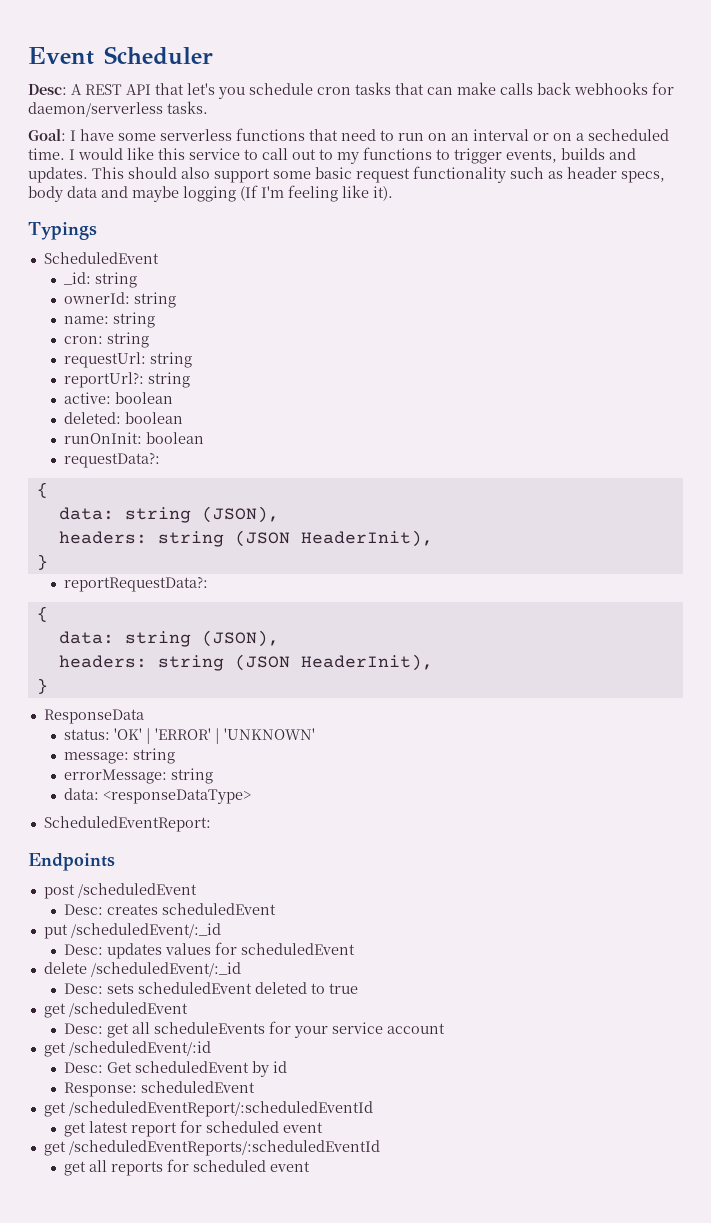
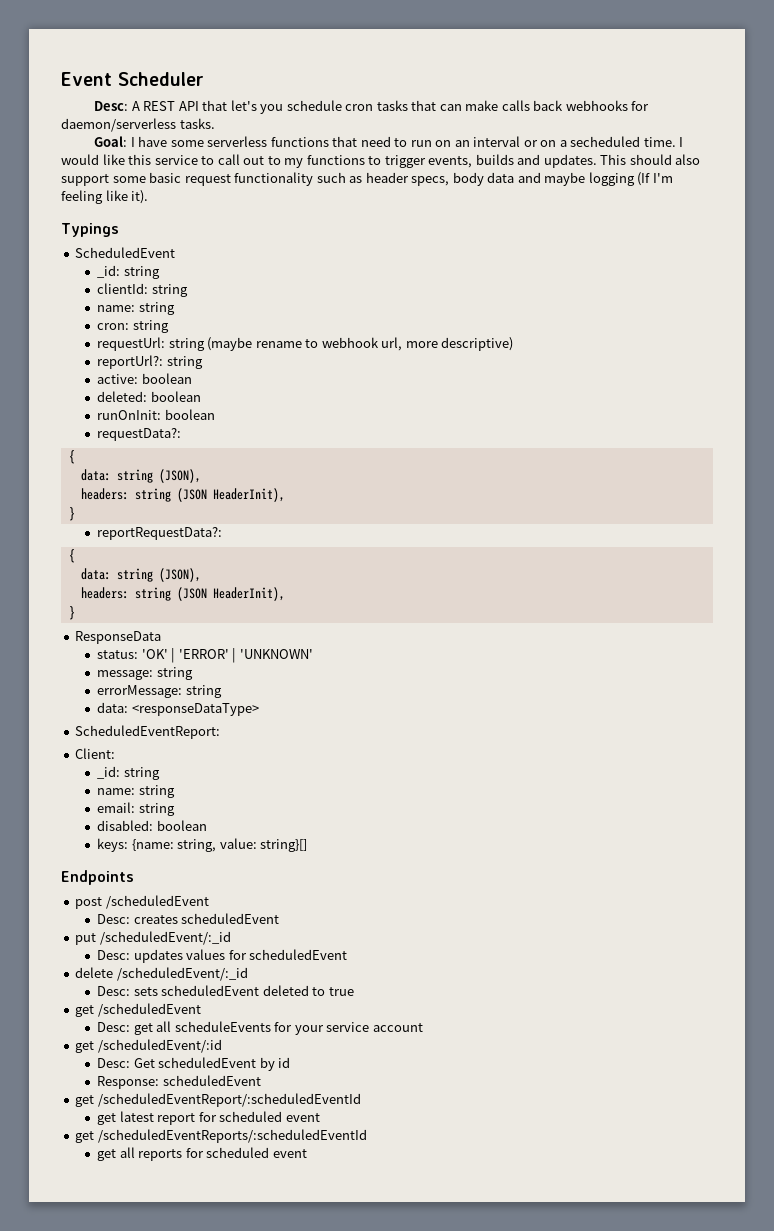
- ownerId: string
+ clientId: string
- requestUrl: string
+ requestUrl: string (maybe rename to webhook url, more descriptive)
+ Client:
+ _id: string
+ name: string
+ email: string
+ disabled: boolean
+ keys: {name: string, value: string}[]

